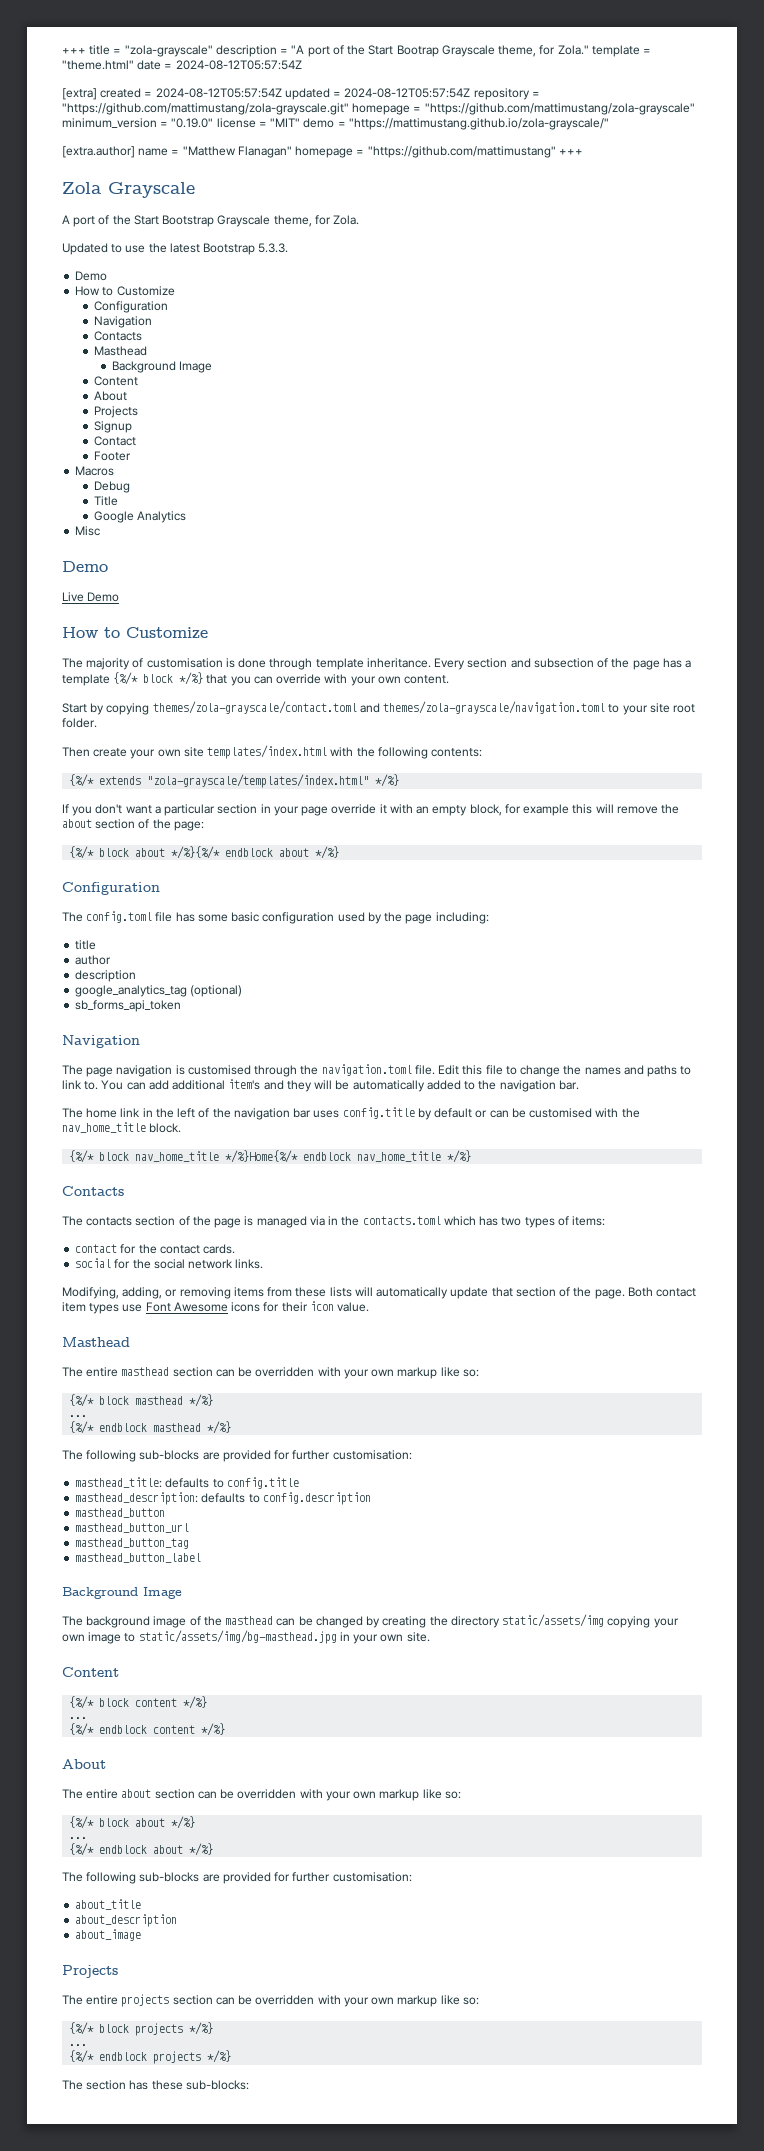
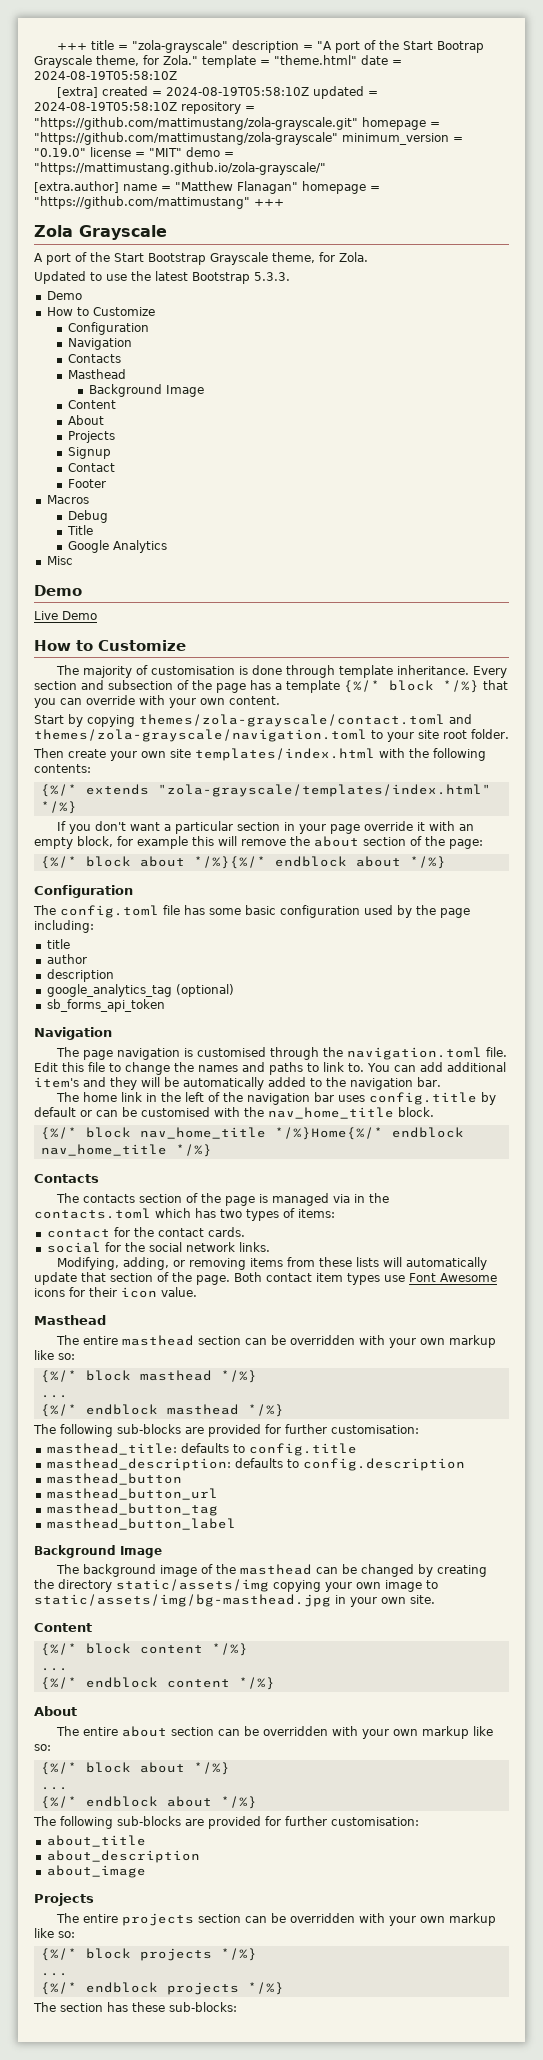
- +++ title = "zola-grayscale" description = "A port of the Start Bootrap Grayscale theme, for Zola." template = "theme.html" date = 2024-08-12T05:57:54Z
+ +++ title = "zola-grayscale" description = "A port of the Start Bootrap Grayscale theme, for Zola." template = "theme.html" date = 2024-08-19T05:58:10Z
- [extra] created = 2024-08-12T05:57:54Z updated = 2024-08-12T05:57:54Z repository = "https://github.com/mattimustang/zola-grayscale.git" homepage = "https://github.com/mattimustang/zola-grayscale" minimum_version = "0.19.0" license = "MIT" demo = "https://mattimustang.github.io/zola-grayscale/"
+ [extra] created = 2024-08-19T05:58:10Z updated = 2024-08-19T05:58:10Z repository = "https://github.com/mattimustang/zola-grayscale.git" homepage = "https://github.com/mattimustang/zola-grayscale" minimum_version = "0.19.0" license = "MIT" demo = "https://mattimustang.github.io/zola-grayscale/"

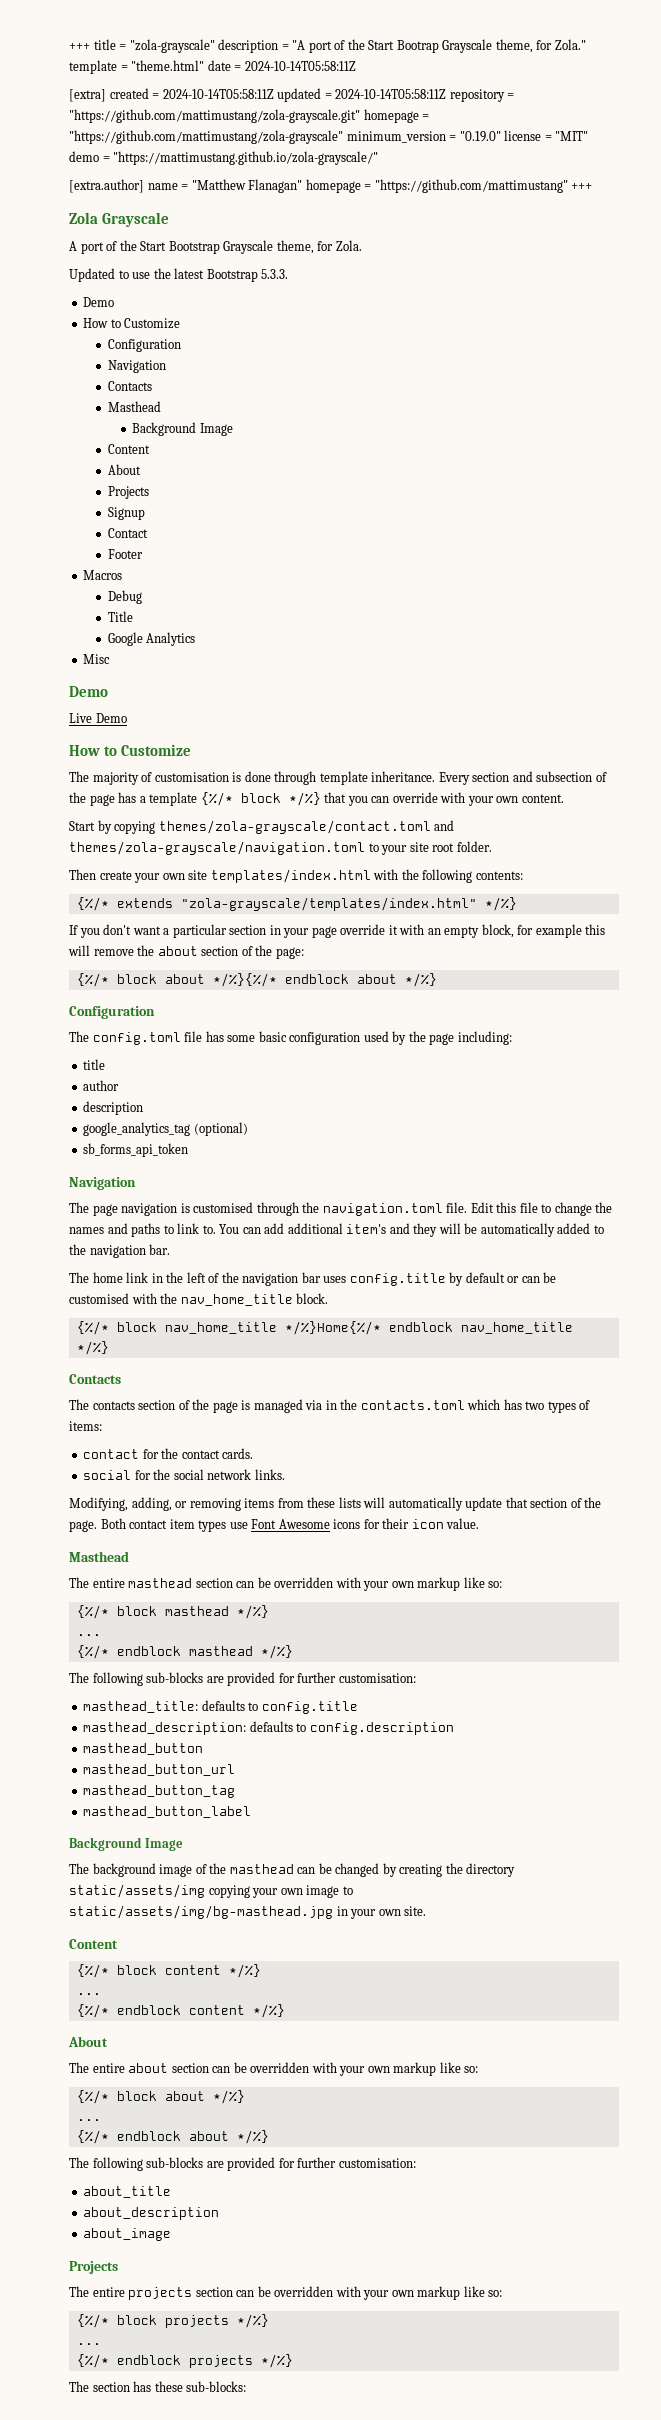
- +++ title = "zola-grayscale" description = "A port of the Start Bootrap Grayscale theme, for Zola." template = "theme.html" date = 2024-08-19T05:58:10Z
+ +++ title = "zola-grayscale" description = "A port of the Start Bootrap Grayscale theme, for Zola." template = "theme.html" date = 2024-10-14T05:58:11Z
- [extra] created = 2024-08-19T05:58:10Z updated = 2024-08-19T05:58:10Z repository = "https://github.com/mattimustang/zola-grayscale.git" homepage = "https://github.com/mattimustang/zola-grayscale" minimum_version = "0.19.0" license = "MIT" demo = "https://mattimustang.github.io/zola-grayscale/"
+ [extra] created = 2024-10-14T05:58:11Z updated = 2024-10-14T05:58:11Z repository = "https://github.com/mattimustang/zola-grayscale.git" homepage = "https://github.com/mattimustang/zola-grayscale" minimum_version = "0.19.0" license = "MIT" demo = "https://mattimustang.github.io/zola-grayscale/"

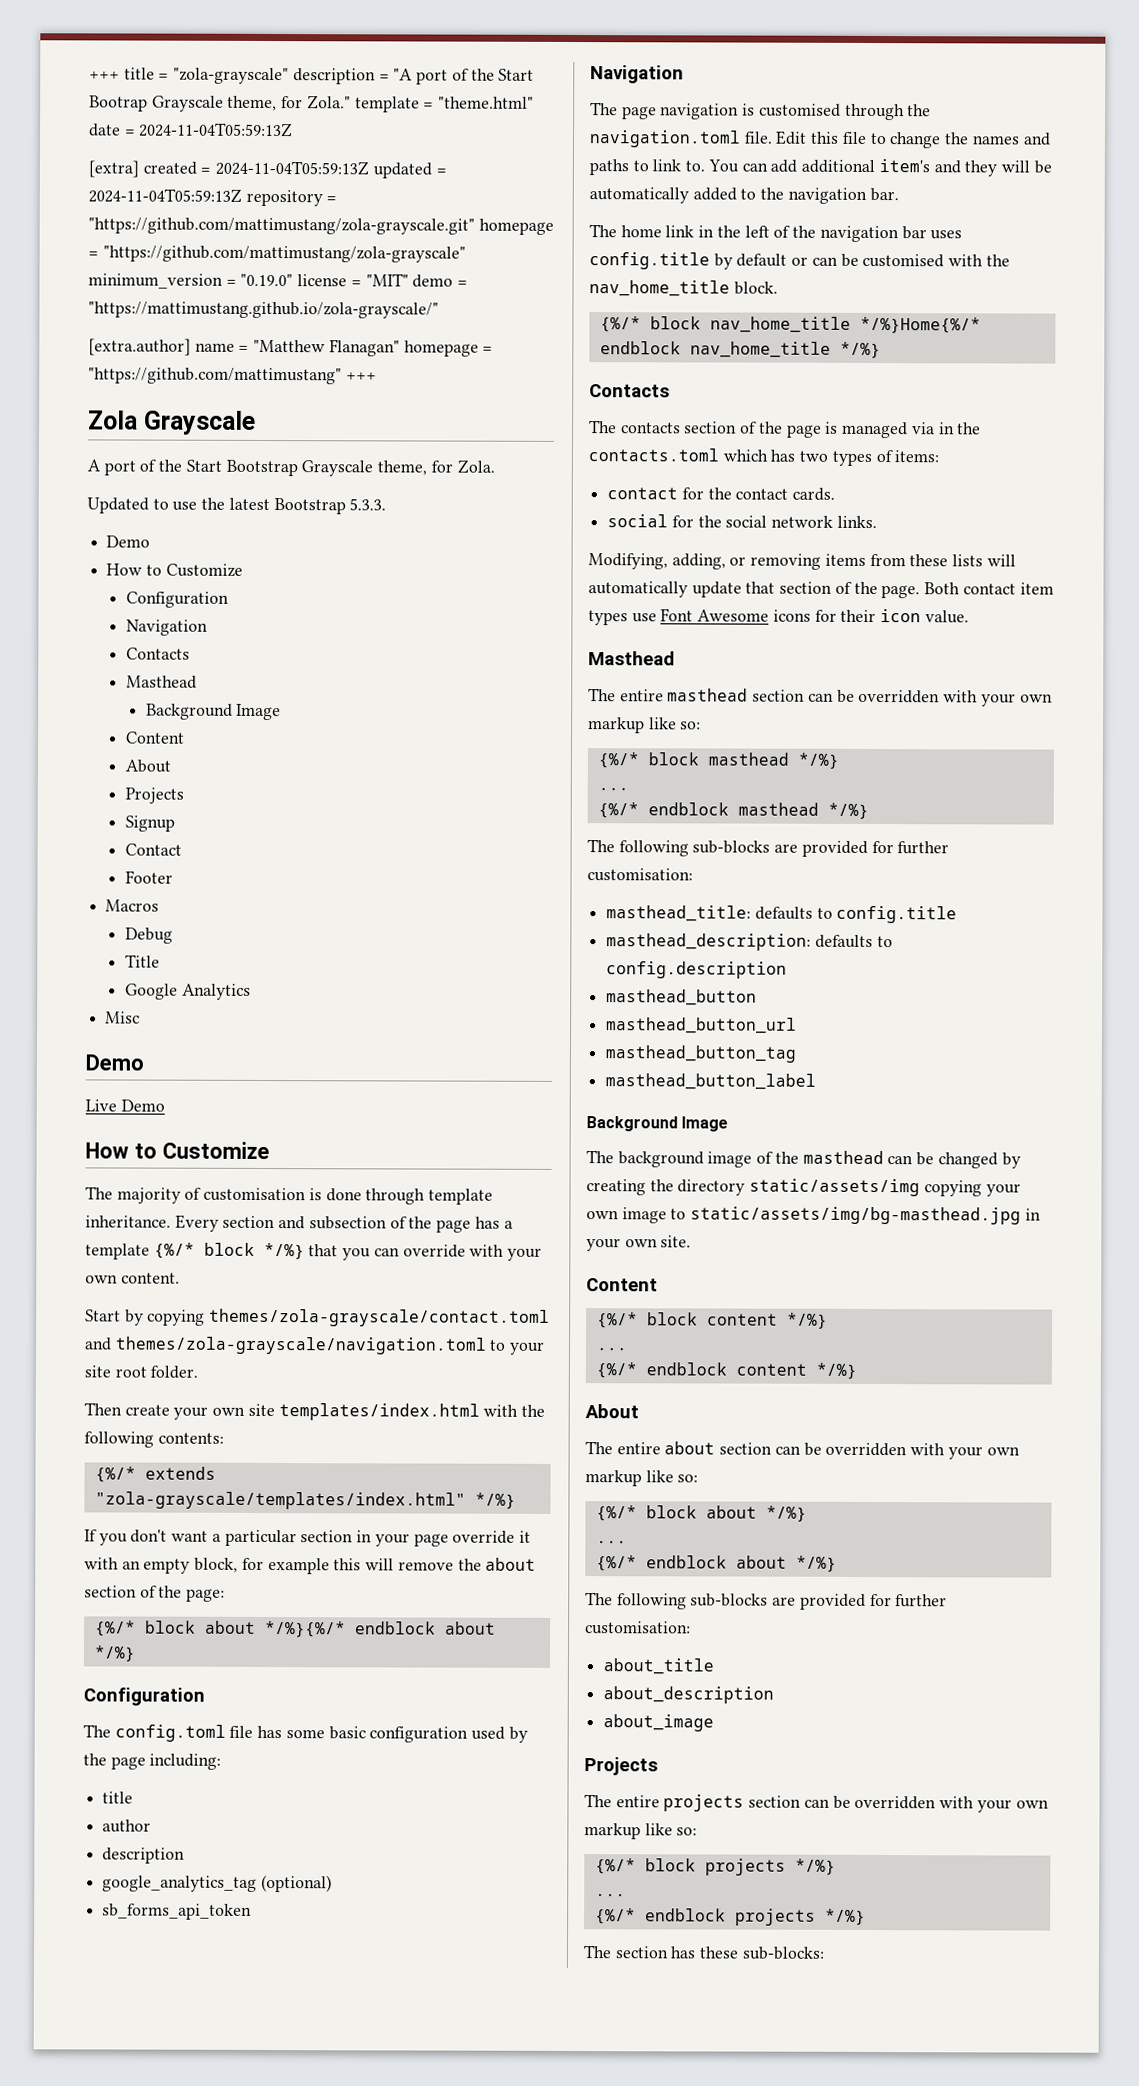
- +++ title = "zola-grayscale" description = "A port of the Start Bootrap Grayscale theme, for Zola." template = "theme.html" date = 2024-10-14T05:58:11Z
+ +++ title = "zola-grayscale" description = "A port of the Start Bootrap Grayscale theme, for Zola." template = "theme.html" date = 2024-11-04T05:59:13Z
- [extra] created = 2024-10-14T05:58:11Z updated = 2024-10-14T05:58:11Z repository = "https://github.com/mattimustang/zola-grayscale.git" homepage = "https://github.com/mattimustang/zola-grayscale" minimum_version = "0.19.0" license = "MIT" demo = "https://mattimustang.github.io/zola-grayscale/"
+ [extra] created = 2024-11-04T05:59:13Z updated = 2024-11-04T05:59:13Z repository = "https://github.com/mattimustang/zola-grayscale.git" homepage = "https://github.com/mattimustang/zola-grayscale" minimum_version = "0.19.0" license = "MIT" demo = "https://mattimustang.github.io/zola-grayscale/"

